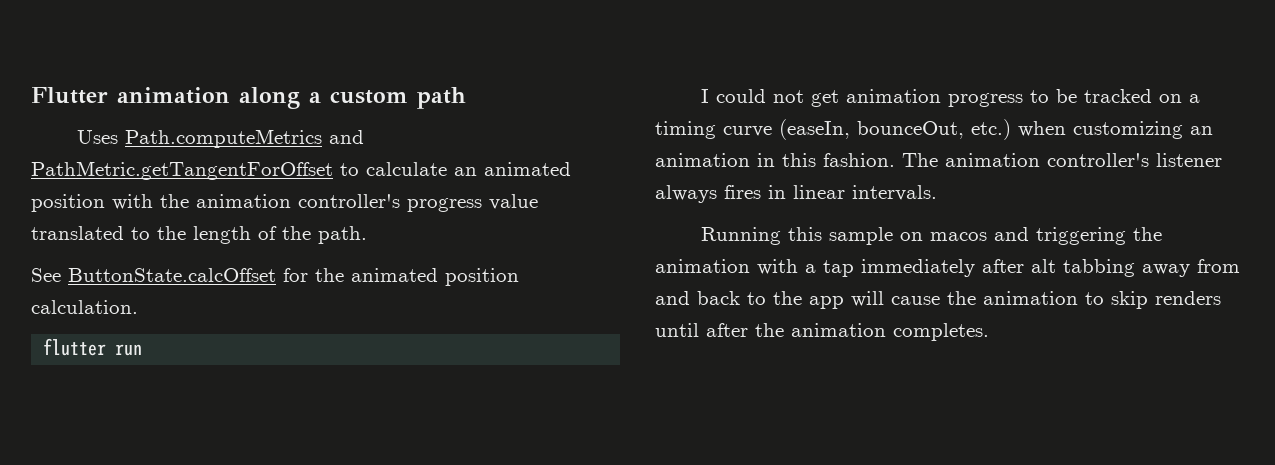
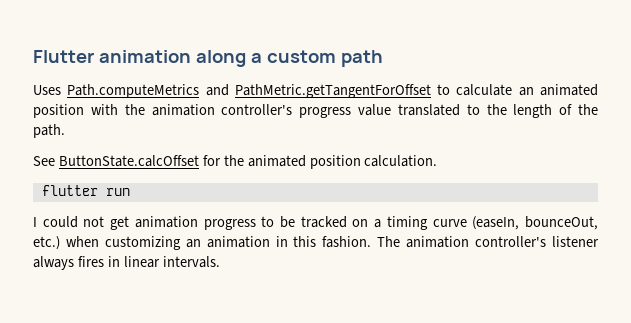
- Running this sample on macos and triggering the animation with a tap immediately after alt tabbing away from and back to the app will cause the animation to skip renders until after the animation completes.

